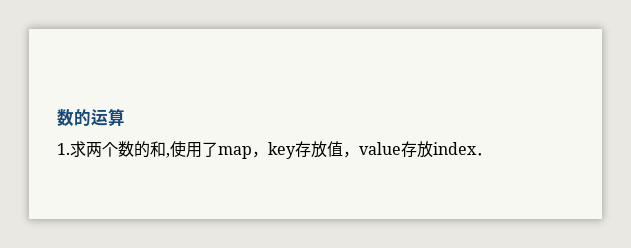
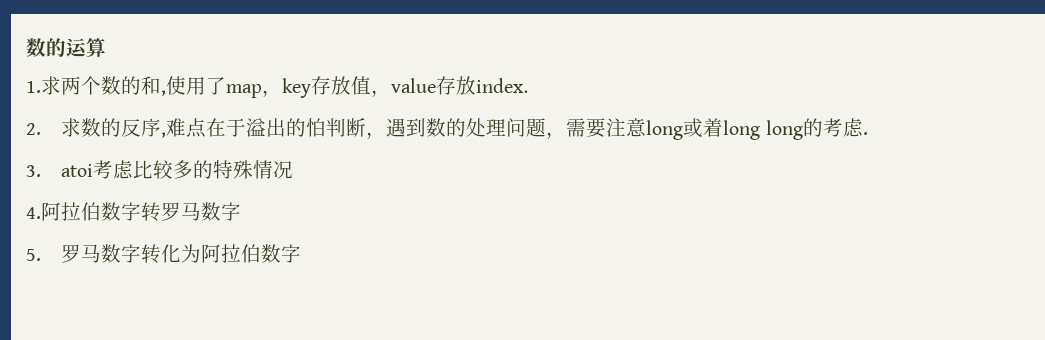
+ 2.求数的反序,难点在于溢出的怕判断，遇到数的处理问题，需要注意long或着long long的考虑.
+ 3. atoi考虑比较多的特殊情况
+ 4.阿拉伯数字转罗马数字
+ 5.罗马数字转化为阿拉伯数字

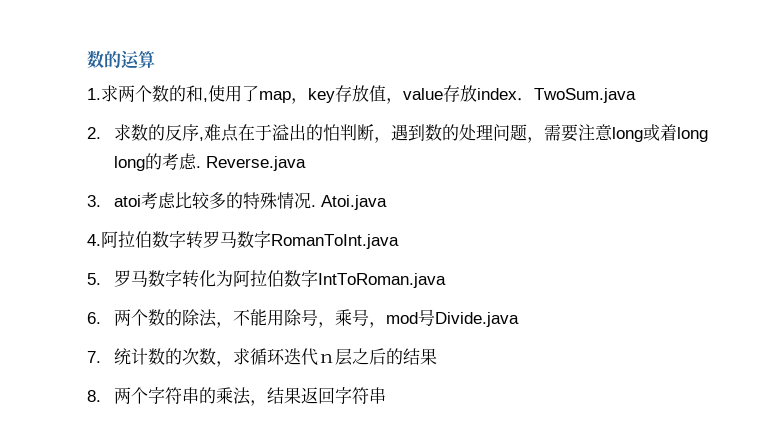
- 1.求两个数的和,使用了map，key存放值，value存放index．
+ 1.求两个数的和,使用了map，key存放值，value存放index．TwoSum.java
+ Reverse.java
- 3. atoi考虑比较多的特殊情况
+ 3. atoi考虑比较多的特殊情况. Atoi.java
- 4.阿拉伯数字转罗马数字
+ 4.阿拉伯数字转罗马数字RomanToInt.java
- 5.罗马数字转化为阿拉伯数字
+ 5.罗马数字转化为阿拉伯数字IntToRoman.java
+ 6.两个数的除法，不能用除号，乘号，mod号Divide.java
+ 7.统计数的次数，求循环迭代ｎ层之后的结果
+ 8.两个字符串的乘法，结果返回字符串

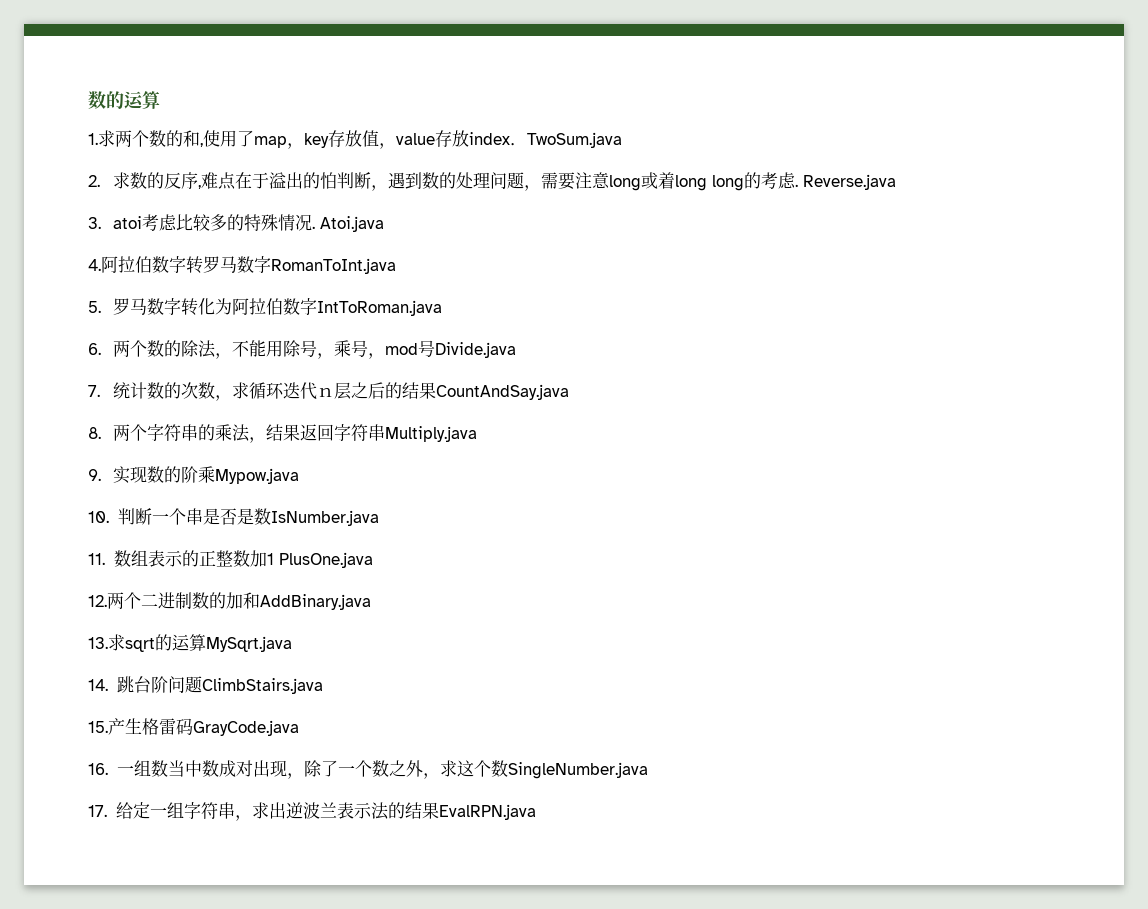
- 7.统计数的次数，求循环迭代ｎ层之后的结果
+ 7.统计数的次数，求循环迭代ｎ层之后的结果CountAndSay.java
- 8.两个字符串的乘法，结果返回字符串
+ 8.两个字符串的乘法，结果返回字符串Multiply.java
+ 9.实现数的阶乘Mypow.java
+ 10.判断一个串是否是数IsNumber.java
+ 11.数组表示的正整数加1 PlusOne.java
+ 12.两个二进制数的加和AddBinary.java
+ 13.求sqrt的运算MySqrt.java
+ 14.跳台阶问题ClimbStairs.java
+ 15.产生格雷码GrayCode.java
+ 16.一组数当中数成对出现，除了一个数之外，求这个数SingleNumber.java
+ 17.给定一组字符串，求出逆波兰表示法的结果EvalRPN.java

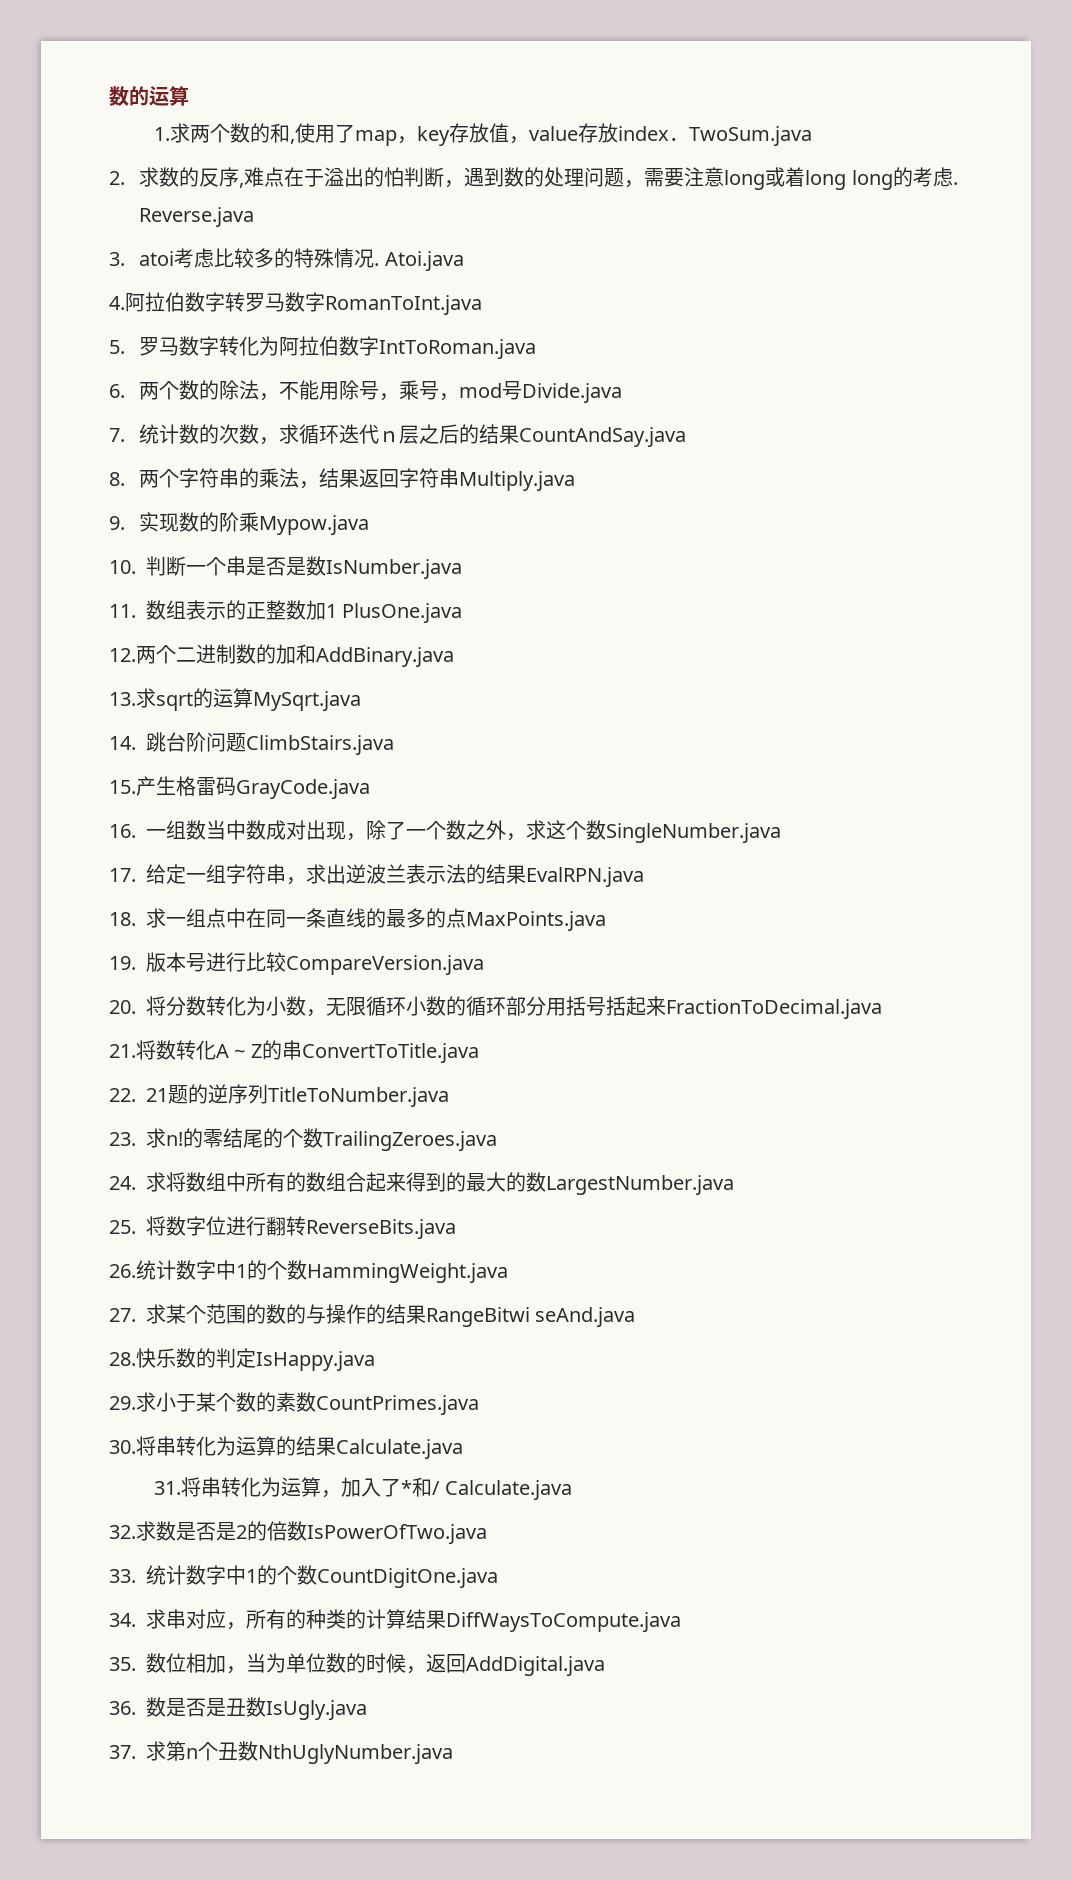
+ 18.求一组点中在同一条直线的最多的点MaxPoints.java
+ 19.版本号进行比较CompareVersion.java
+ 20.将分数转化为小数，无限循环小数的循环部分用括号括起来FractionToDecimal.java
+ 21.将数转化A ~ Z的串ConvertToTitle.java
+ 22. 21题的逆序列TitleToNumber.java
+ 23.求n!的零结尾的个数TrailingZeroes.java
+ 24.求将数组中所有的数组合起来得到的最大的数LargestNumber.java
+ 25.将数字位进行翻转ReverseBits.java
+ 26.统计数字中1的个数HammingWeight.java
+ 27.求某个范围的数的与操作的结果RangeBitwi seAnd.java
+ 28.快乐数的判定IsHappy.java
+ 29.求小于某个数的素数CountPrimes.java
+ 30.将串转化为运算的结果Calculate.java
+ 31.将串转化为运算，加入了*和/ Calculate.java
+ 32.求数是否是2的倍数IsPowerOfTwo.java
+ 33.统计数字中1的个数CountDigitOne.java
+ 34.求串对应，所有的种类的计算结果DiffWaysToCompute.java
+ 35.数位相加，当为单位数的时候，返回AddDigital.java
+ 36.数是否是丑数IsUgly.java
+ 37.求第n个丑数NthUglyNumber.java

